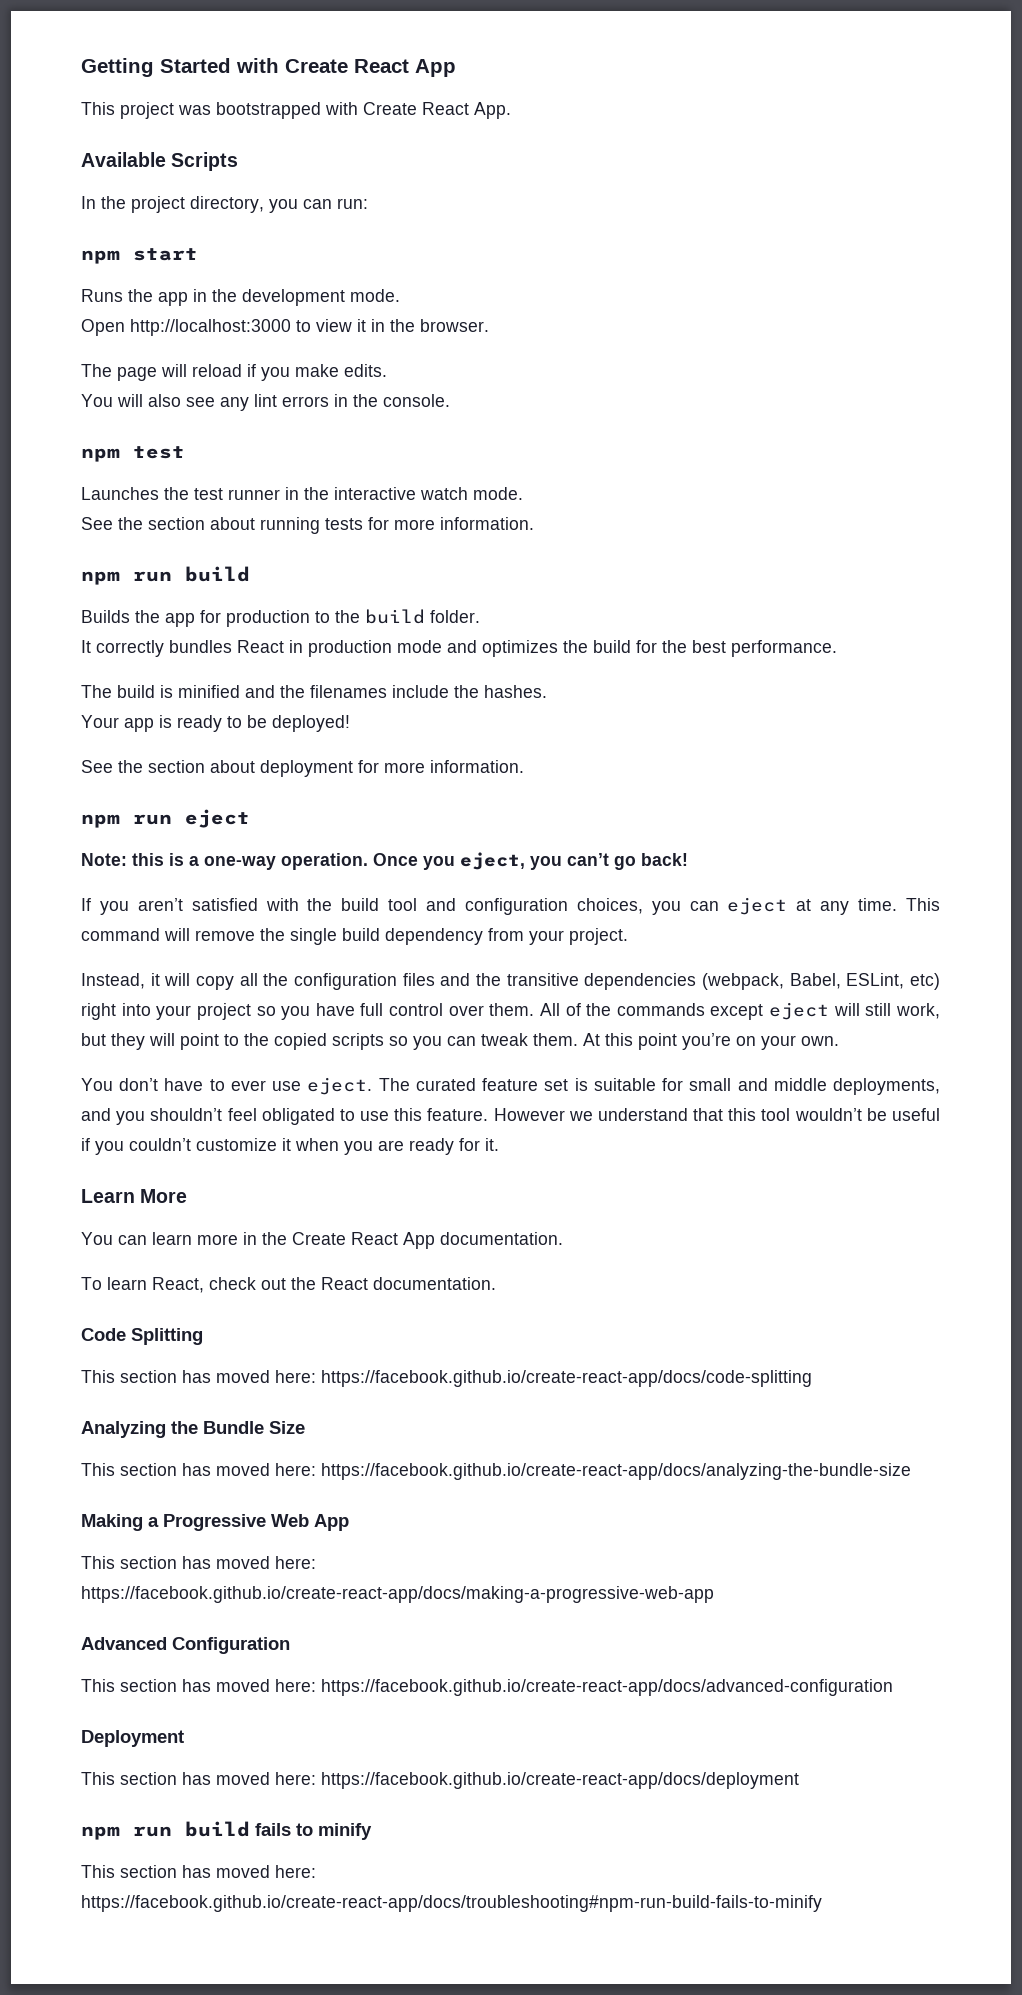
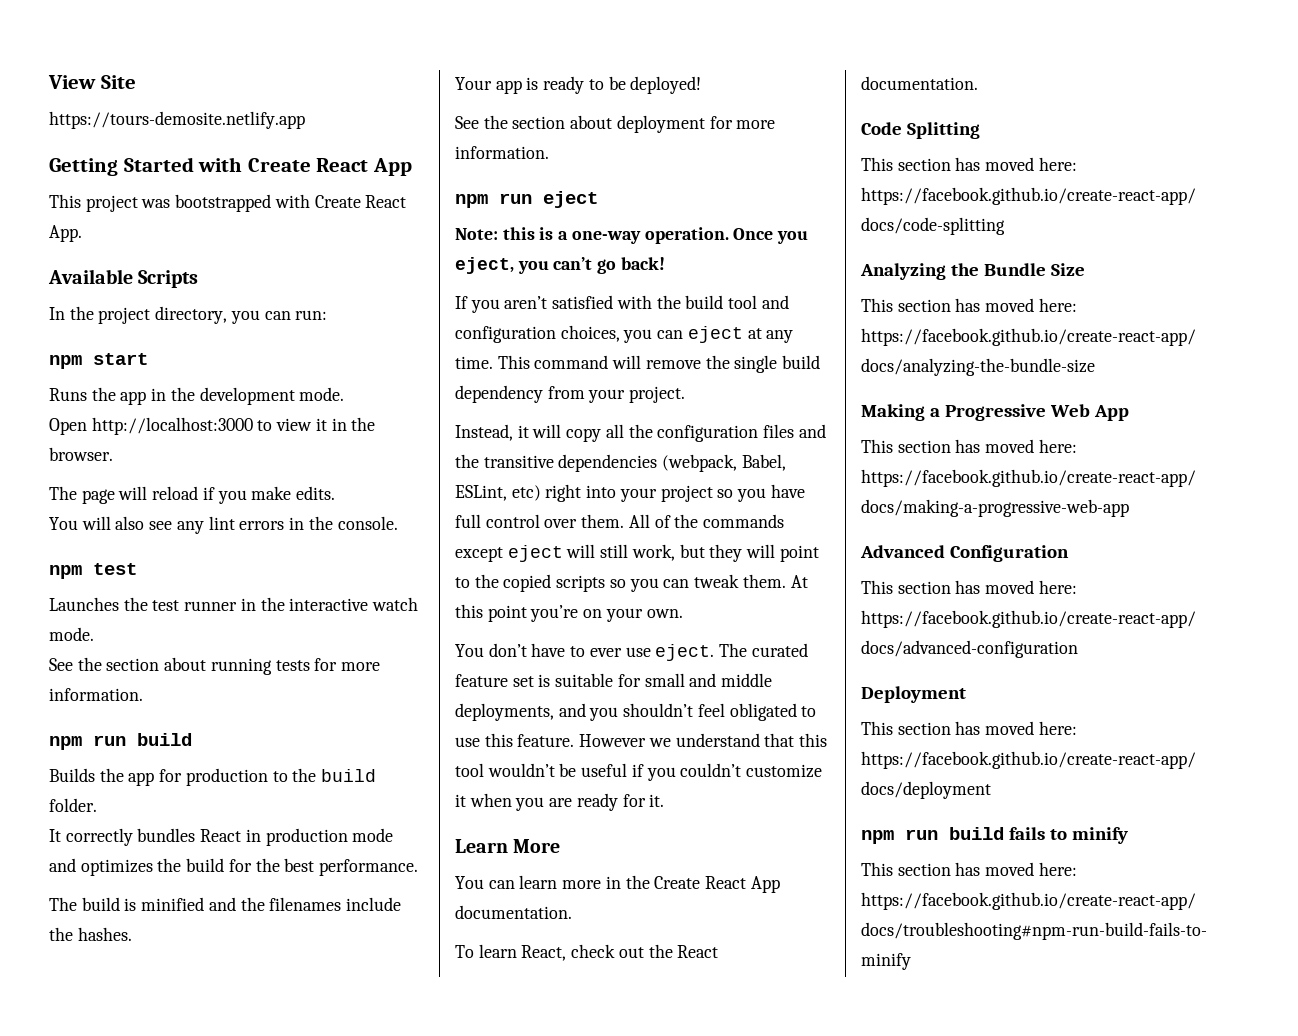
+ View Site
+ https://tours-demosite.netlify.app

